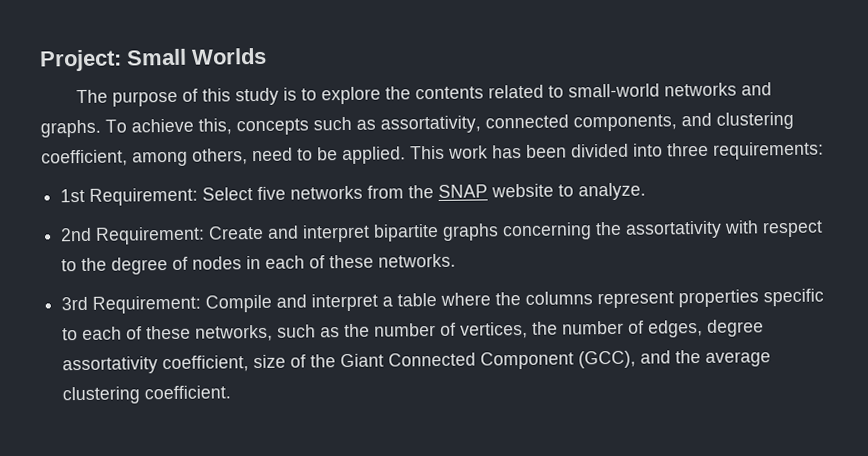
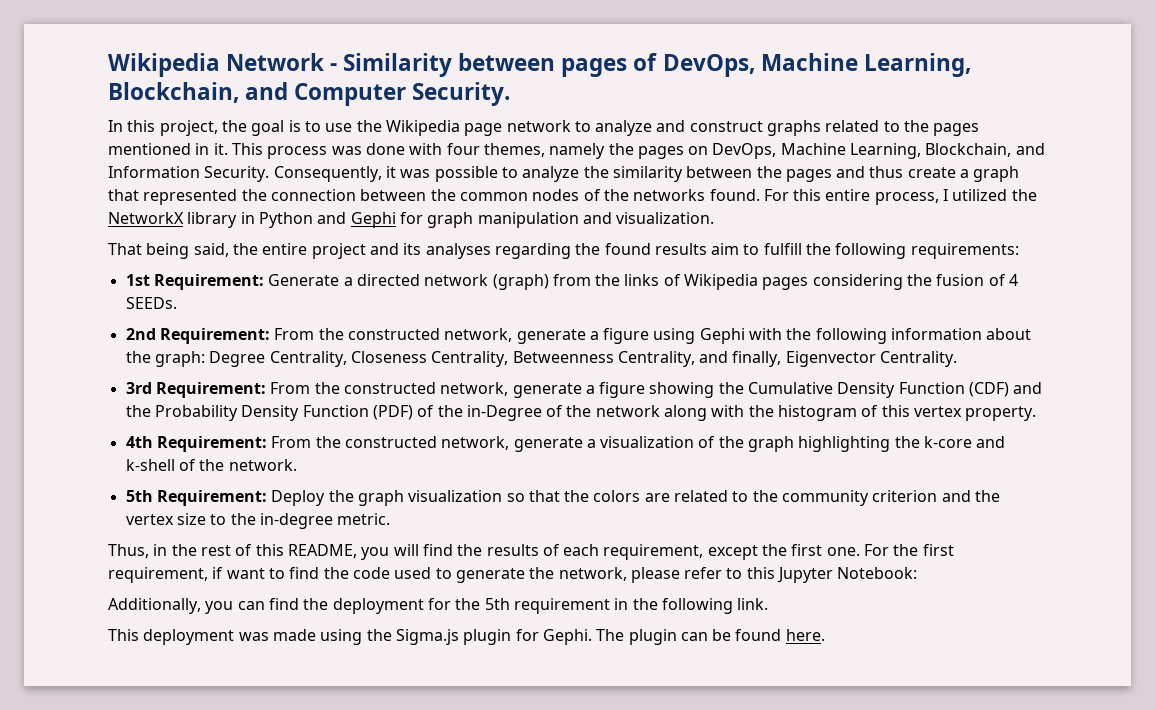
- Project: Small Worlds
- The purpose of this study is to explore the contents related to small-world networks and graphs. To achieve this, concepts such as assortativity, connected components, and clustering coefficient, among others, need to be applied. This work has been divided into three requirements:
- 1st Requirement: Select five networks from the SNAP website to analyze.
- 2nd Requirement: Create and interpret bipartite graphs concerning the assortativity with respect to the degree of nodes in each of these networks.
- 3rd Requirement: Compile and interpret a table where the columns represent properties specific to each of these networks, such as the number of vertices, the number of edges, degree assortativity coefficient, size of the Giant Connected Component (GCC), and the average clustering coefficient.
+ Wikipedia Network - Similarity between pages of DevOps, Machine Learning, Blockchain, and Computer Security.
+ In this project, the goal is to use the Wikipedia page network to analyze and construct graphs related to the pages mentioned in it. This process was done with four themes, namely the pages on DevOps, Machine Learning, Blockchain, and Information Security. Consequently, it was possible to analyze the similarity between the pages and thus create a graph that represented the connection between the common nodes of the networks found. For this entire process, I utilized the NetworkX library in Python and Gephi for graph manipulation and visualization.
+ That being said, the entire project and its analyses regarding the found results aim to fulfill the following requirements:
+ 1st Requirement: Generate a directed network (graph) from the links of Wikipedia pages considering the fusion of 4 SEEDs.
+ 2nd Requirement: From the constructed network, generate a figure using Gephi with the following information about the graph: Degree Centrality, Closeness Centrality, Betweenness Centrality, and finally, Eigenvector Centrality.
+ 3rd Requirement: From the constructed network, generate a figure showing the Cumulative Density Function (CDF) and the Probability Density Function (PDF) of the in-Degree of the network along with the histogram of this vertex property.
+ 4th Requirement: From the constructed network, generate a visualization of the graph highlighting the k-core and k-shell of the network.
+ 5th Requirement: Deploy the graph visualization so that the colors are related to the community criterion and the vertex size to the in-degree metric.
+ Thus, in the rest of this README, you will find the results of each requirement, except the first one. For the first requirement, if want to find the code used to generate the network, please refer to this Jupyter Notebook:
+ Additionally, you can find the deployment for the 5th requirement in the following link.
+ This deployment was made using the Sigma.js plugin for Gephi. The plugin can be found here.

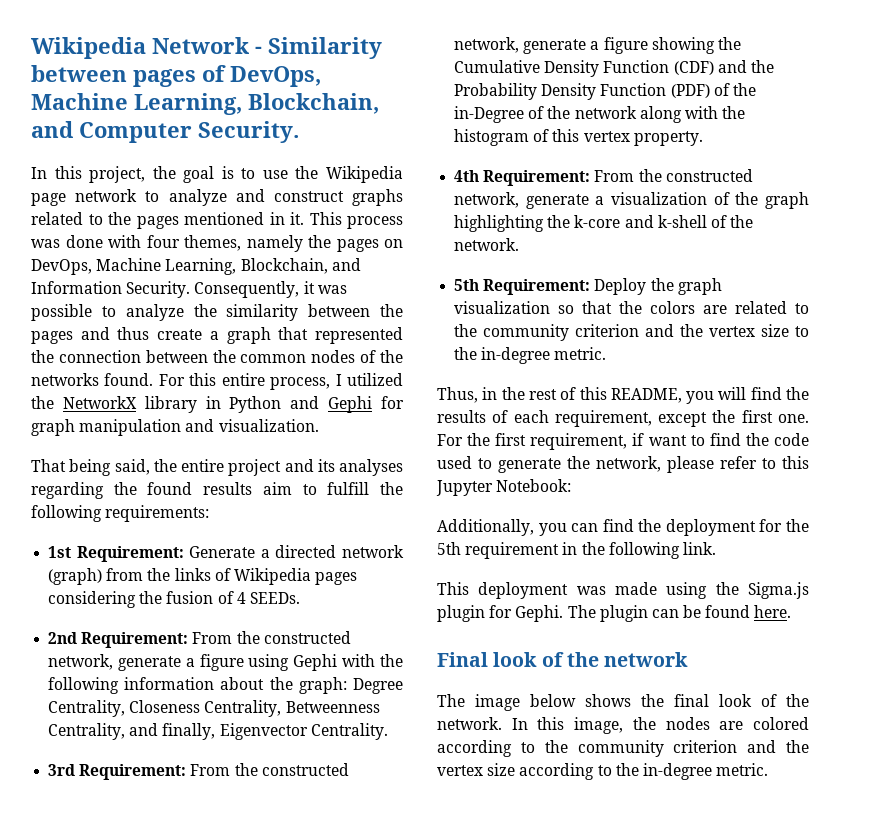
+ Final look of the network
+ The image below shows the final look of the network. In this image, the nodes are colored according to the community criterion and the vertex size according to the in-degree metric.

